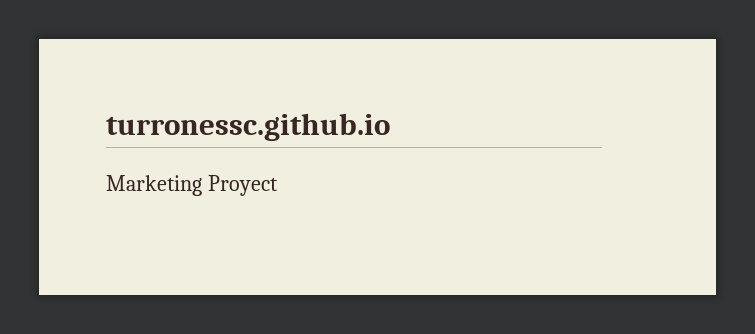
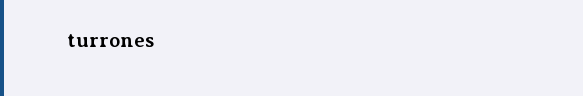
- turronessc.github.io
- Marketing Proyect
+ turrones

